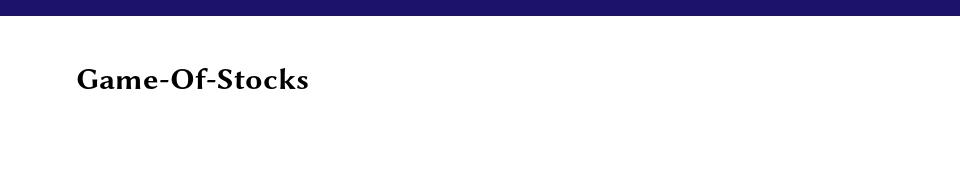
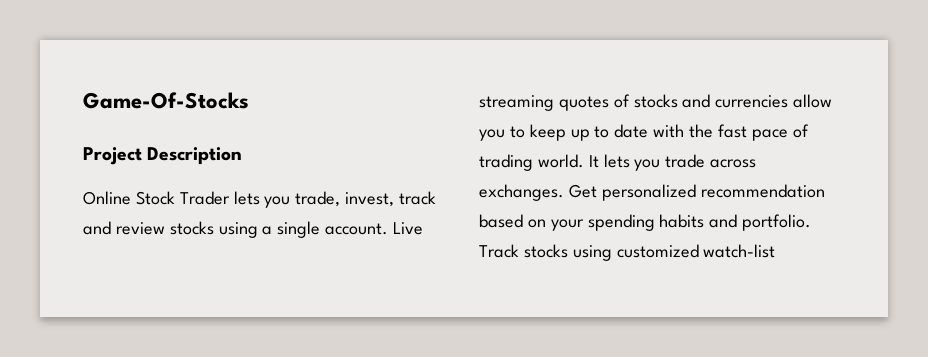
+ Project Description
+ Online Stock Trader lets you trade, invest, track and review stocks using a single account. Live streaming quotes of stocks and currencies allow you to keep up to date with the fast pace of trading world. It lets you trade across exchanges. Get personalized recommendation based on your spending habits and portfolio. Track stocks using customized watch-list

